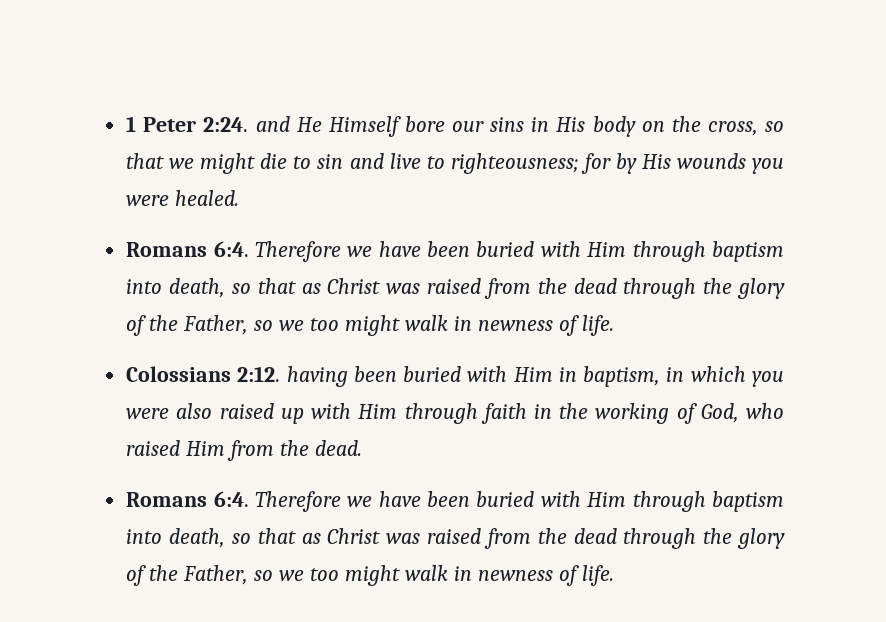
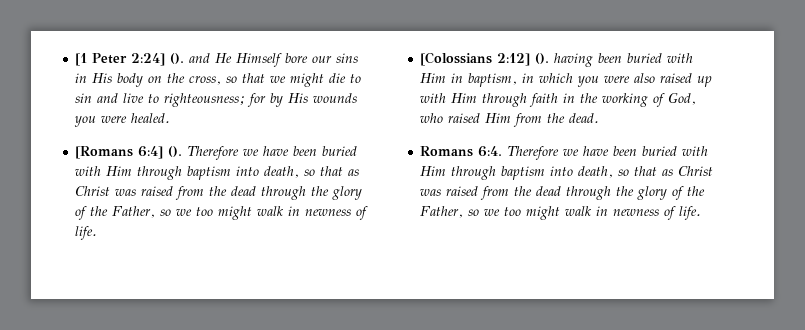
- 1 Peter 2:24. and He Himself bore our sins in His body on the cross, so that we might die to sin and live to righteousness; for by His wounds you were healed.
- Romans 6:4.
+ [1 Peter 2:24] (). and He Himself bore our sins in His body on the cross, so that we might die to sin and live to righteousness; for by His wounds you were healed.
+ [Romans 6:4] ().
- Colossians 2:12. having been buried with Him in baptism, in which you were also raised up with Him through faith in the working of God, who raised Him from the dead.
+ [Colossians 2:12] (). having been buried with Him in baptism, in which you were also raised up with Him through faith in the working of God, who raised Him from the dead.

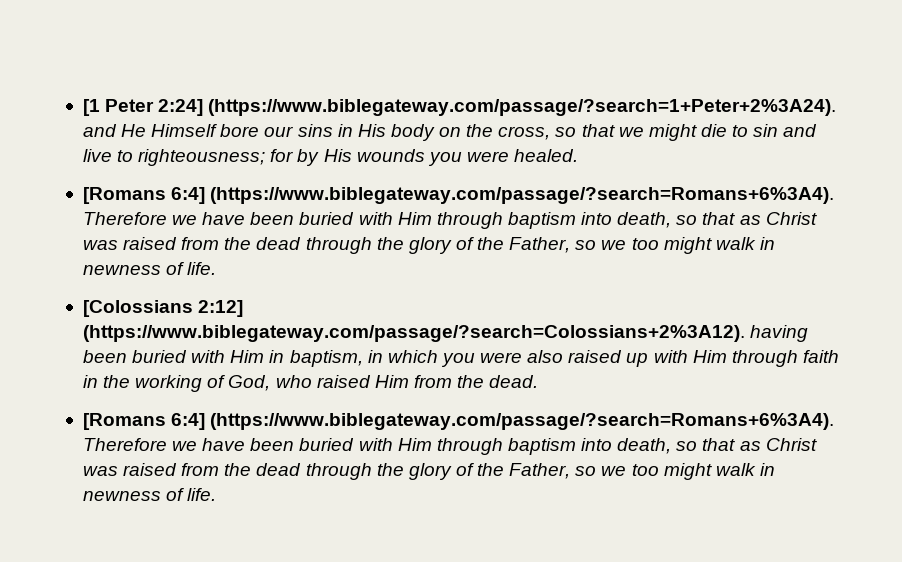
- [1 Peter 2:24] (). and He Himself bore our sins in His body on the cross, so that we might die to sin and live to righteousness; for by His wounds you were healed.
- [Romans 6:4] (). Therefore we have been buried with Him through baptism into death, so that as Christ was raised from the dead through the glory of the Father, so we too might walk in newness of life.
+ [1 Peter 2:24] (https://www.biblegateway.com/passage/?search=1+Peter+2%3A24). and He Himself bore our sins in His body on the cross, so that we might die to sin and live to righteousness; for by His wounds you were healed.
+ [Romans 6:4] (https://www.biblegateway.com/passage/?search=Romans+6%3A4). Therefore we have been buried with Him through baptism into death, so that as Christ was raised from the dead through the glory of the Father, so we too might walk in newness of life.
- [Colossians 2:12] (). having been buried with Him in baptism, in which you were also raised up with Him through faith in the working of God, who raised Him from the dead.
- Romans 6:4. Therefore we have been buried with Him through baptism into death, so that as Christ was raised from the dead through the glory of the Father, so we too might walk in newness of life.
+ [Colossians 2:12] (https://www.biblegateway.com/passage/?search=Colossians+2%3A12). having been buried with Him in baptism, in which you were also raised up with Him through faith in the working of God, who raised Him from the dead.
+ [Romans 6:4] (https://www.biblegateway.com/passage/?search=Romans+6%3A4). Therefore we have been buried with Him through baptism into death, so that as Christ was raised from the dead through the glory of the Father, so we too might walk in newness of life.

